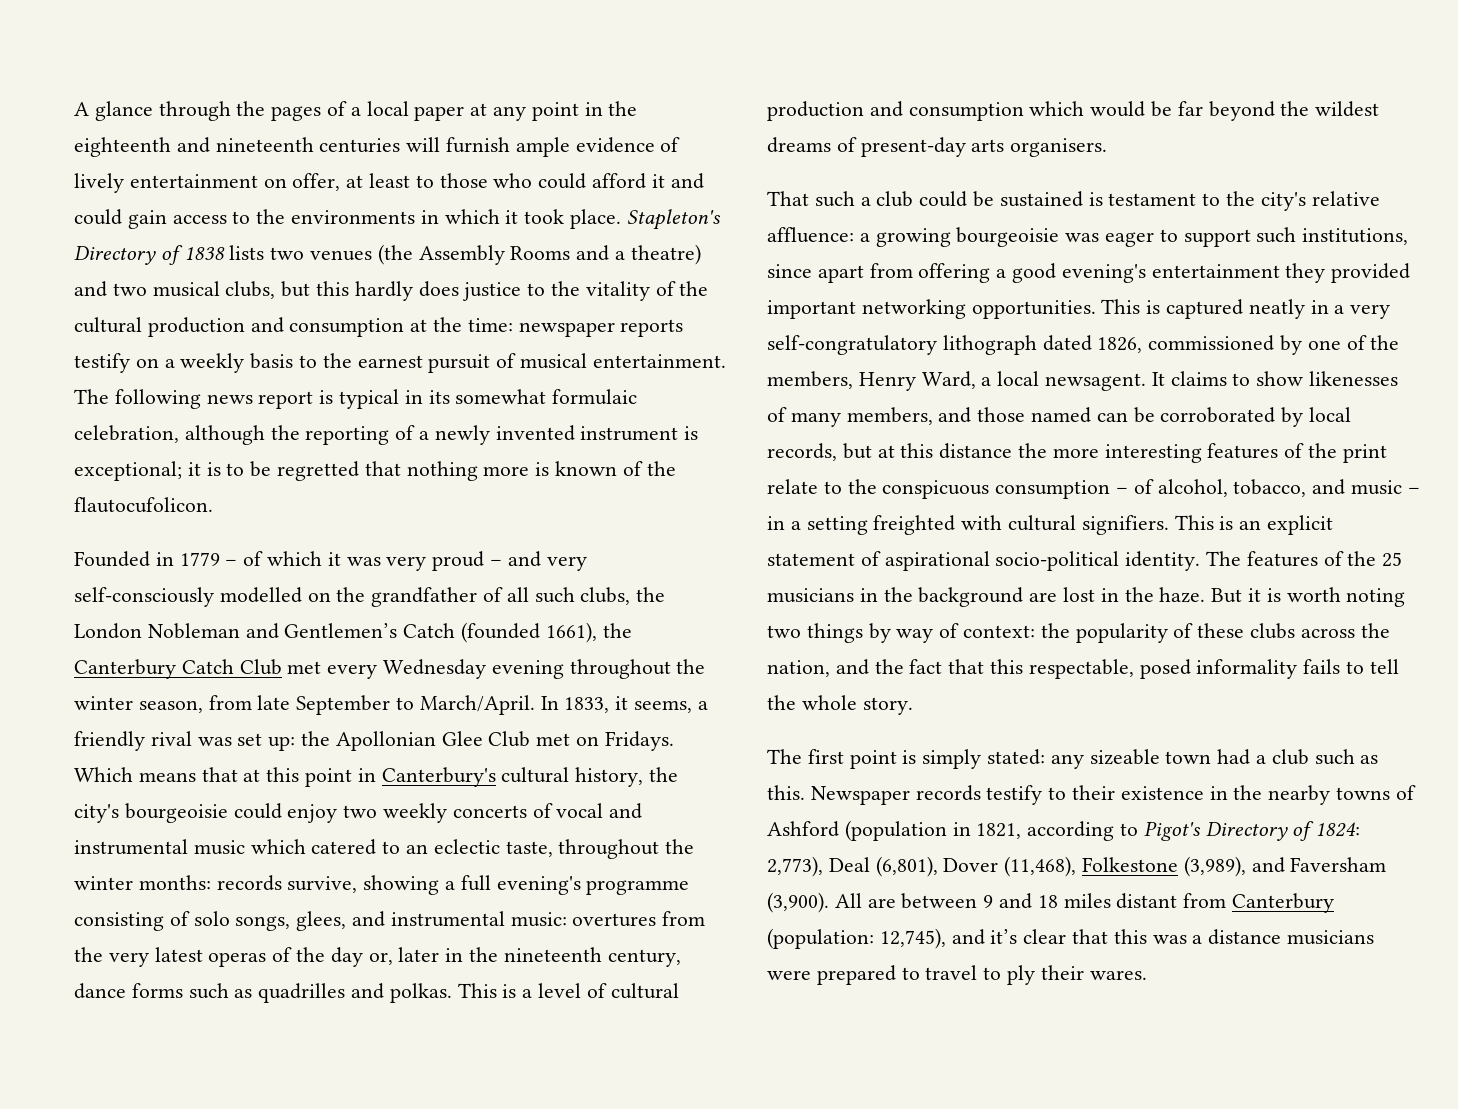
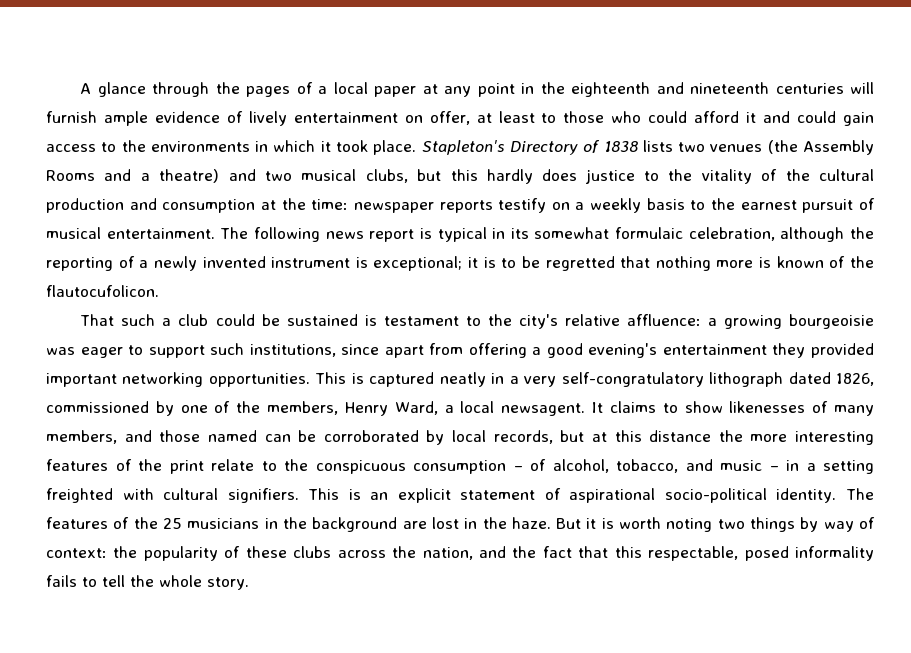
- Founded in 1779 – of which it was very proud – and very self-consciously modelled on the grandfather of all such clubs, the London Nobleman and Gentlemen’s Catch (founded 1661), the Canterbury Catch Club met every Wednesday evening throughout the winter season, from late September to March/April. In 1833, it seems, a friendly rival was set up: the Apollonian Glee Club met on Fridays. Which means that at this point in Canterbury's cultural history, the city's bourgeoisie could enjoy two weekly concerts of vocal and instrumental music which catered to an eclectic taste, throughout the winter months: records survive, showing a full evening's programme consisting of solo songs, glees, and instrumental music: overtures from the very latest operas of the day or, later in the nineteenth century, dance forms such as quadrilles and polkas. This is a level of cultural production and consumption which would be far beyond the wildest dreams of present-day arts organisers.
- The first point is simply stated: any sizeable town had a club such as this. Newspaper records testify to their existence in the nearby towns of Ashford (population in 1821, according to Pigot's Directory of 1824: 2,773), Deal (6,801), Dover (11,468), Folkestone (3,989), and Faversham (3,900). All are between 9 and 18 miles distant from Canterbury (population: 12,745), and it’s clear that this was a distance musicians were prepared to travel to ply their wares.

